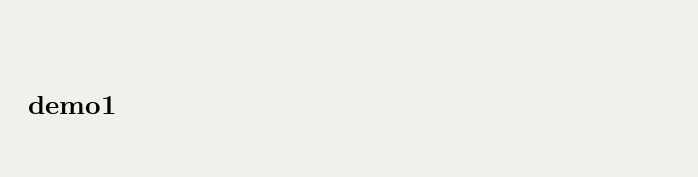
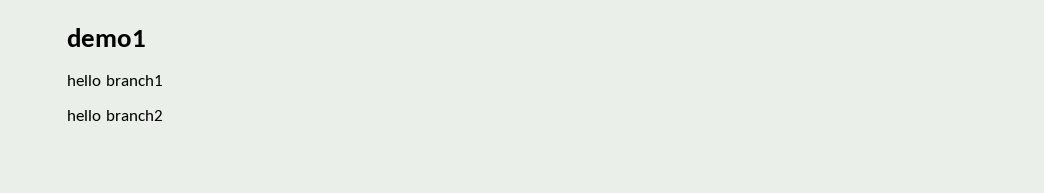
+ hello branch1
+ hello branch2

